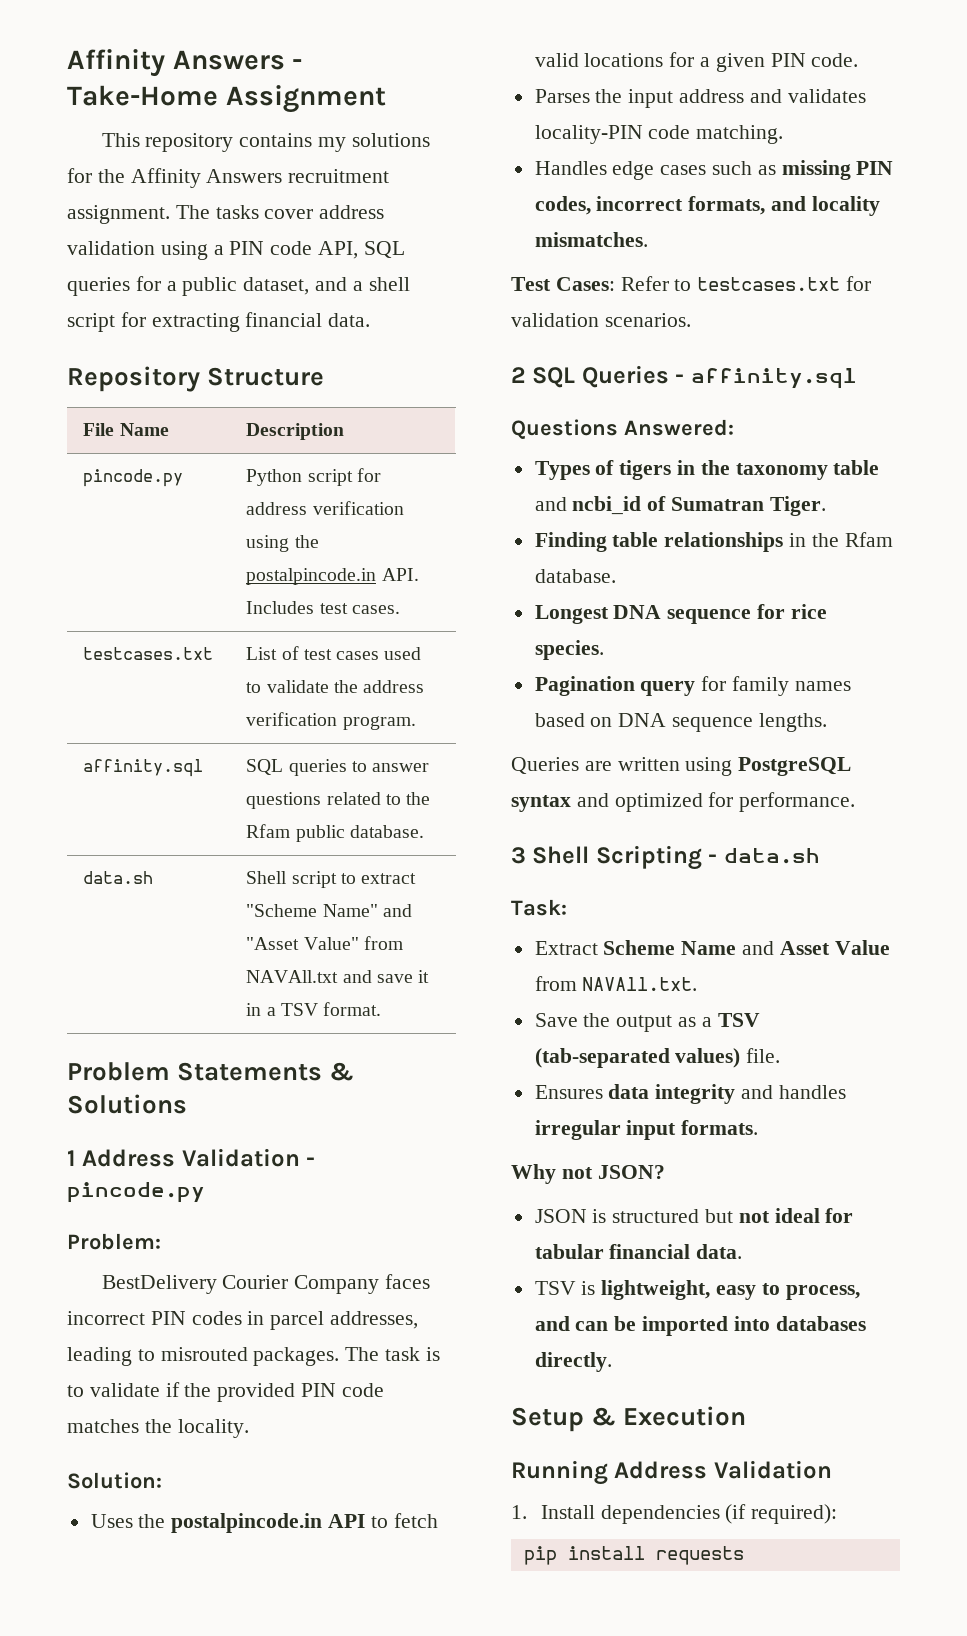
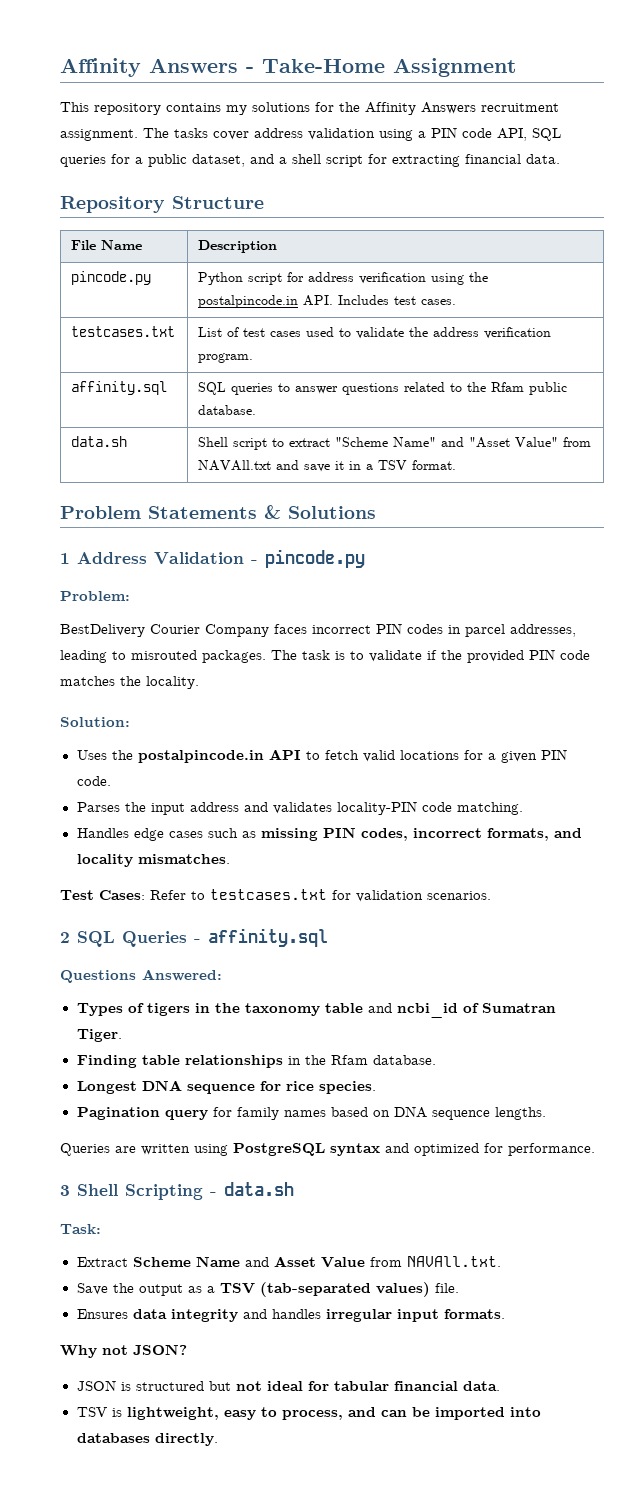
- Setup & Execution
- Running Address Validation
- 1. Install dependencies (if required):
- pip install requests

